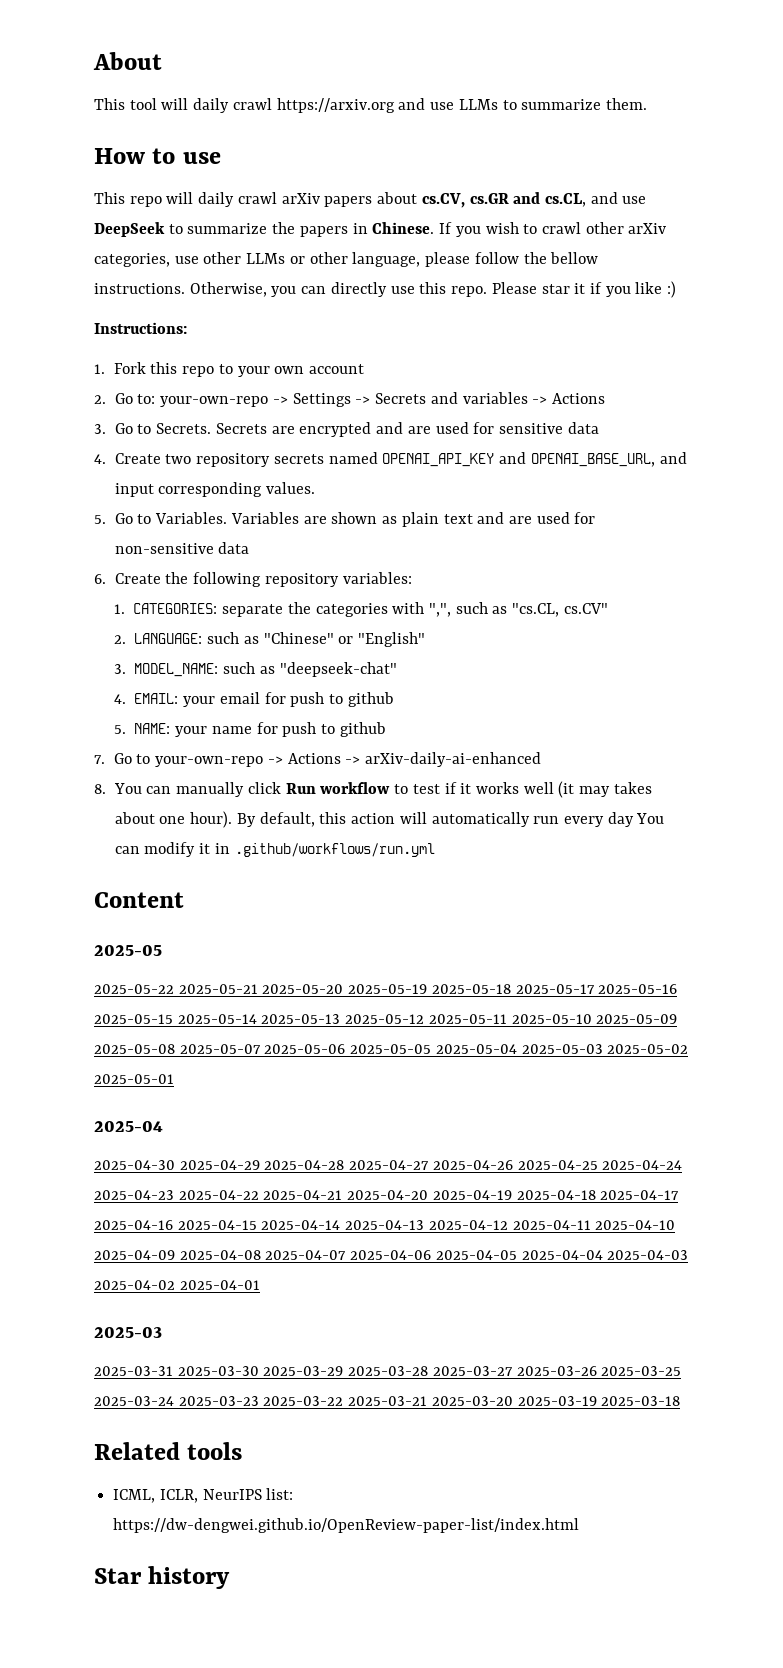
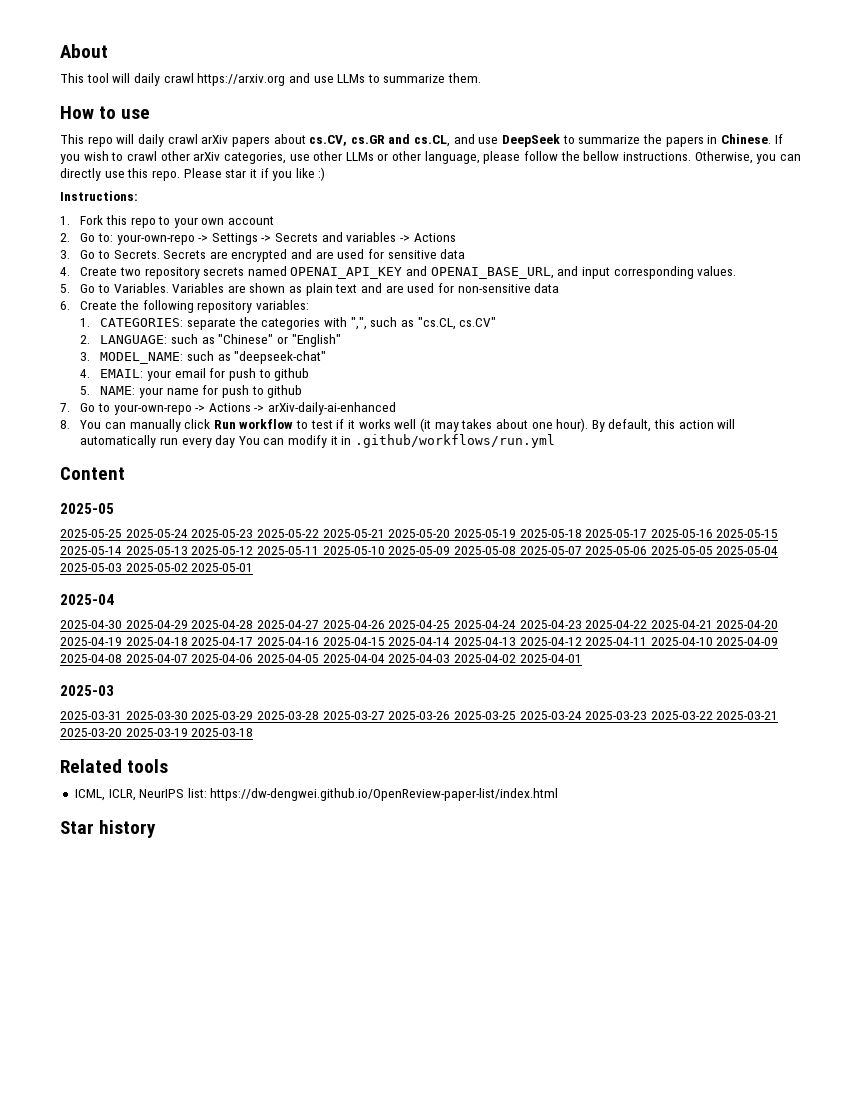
- 2025-05-22 2025-05-21 2025-05-20 2025-05-19 2025-05-18 2025-05-17 2025-05-16 2025-05-15 2025-05-14 2025-05-13 2025-05-12 2025-05-11 2025-05-10 2025-05-09 2025-05-08 2025-05-07 2025-05-06 2025-05-05 2025-05-04 2025-05-03 2025-05-02 2025-05-01
+ 2025-05-25 2025-05-24 2025-05-23 2025-05-22 2025-05-21 2025-05-20 2025-05-19 2025-05-18 2025-05-17 2025-05-16 2025-05-15 2025-05-14 2025-05-13 2025-05-12 2025-05-11 2025-05-10 2025-05-09 2025-05-08 2025-05-07 2025-05-06 2025-05-05 2025-05-04 2025-05-03 2025-05-02 2025-05-01

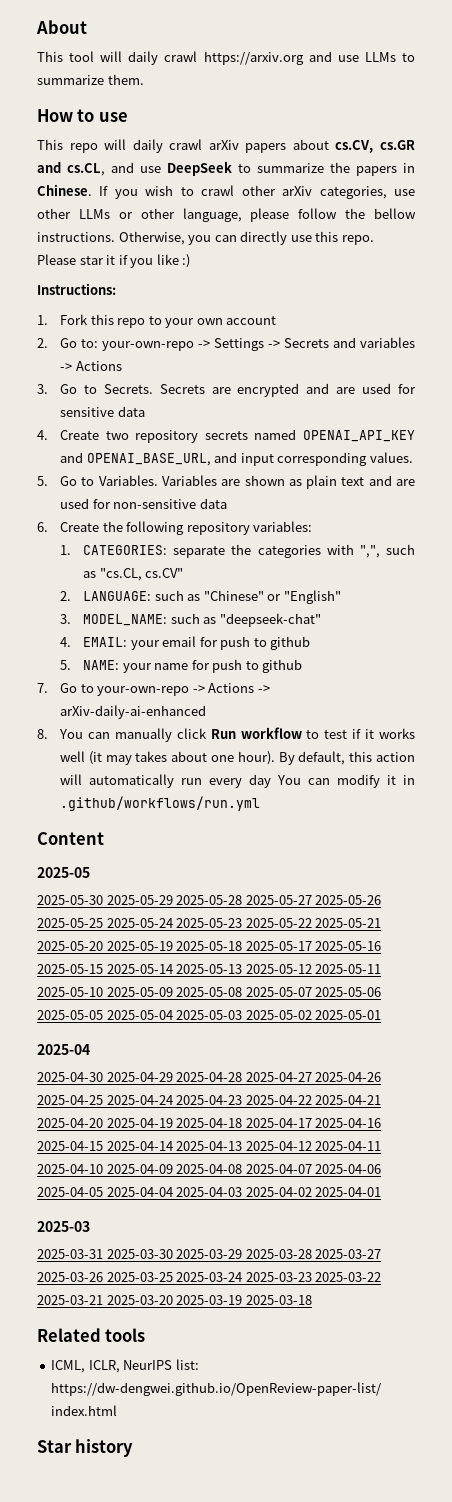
- 2025-05-25 2025-05-24 2025-05-23 2025-05-22 2025-05-21 2025-05-20 2025-05-19 2025-05-18 2025-05-17 2025-05-16 2025-05-15 2025-05-14 2025-05-13 2025-05-12 2025-05-11 2025-05-10 2025-05-09 2025-05-08 2025-05-07 2025-05-06 2025-05-05 2025-05-04 2025-05-03 2025-05-02 2025-05-01
+ 2025-05-30 2025-05-29 2025-05-28 2025-05-27 2025-05-26 2025-05-25 2025-05-24 2025-05-23 2025-05-22 2025-05-21 2025-05-20 2025-05-19 2025-05-18 2025-05-17 2025-05-16 2025-05-15 2025-05-14 2025-05-13 2025-05-12 2025-05-11 2025-05-10 2025-05-09 2025-05-08 2025-05-07 2025-05-06 2025-05-05 2025-05-04 2025-05-03 2025-05-02 2025-05-01

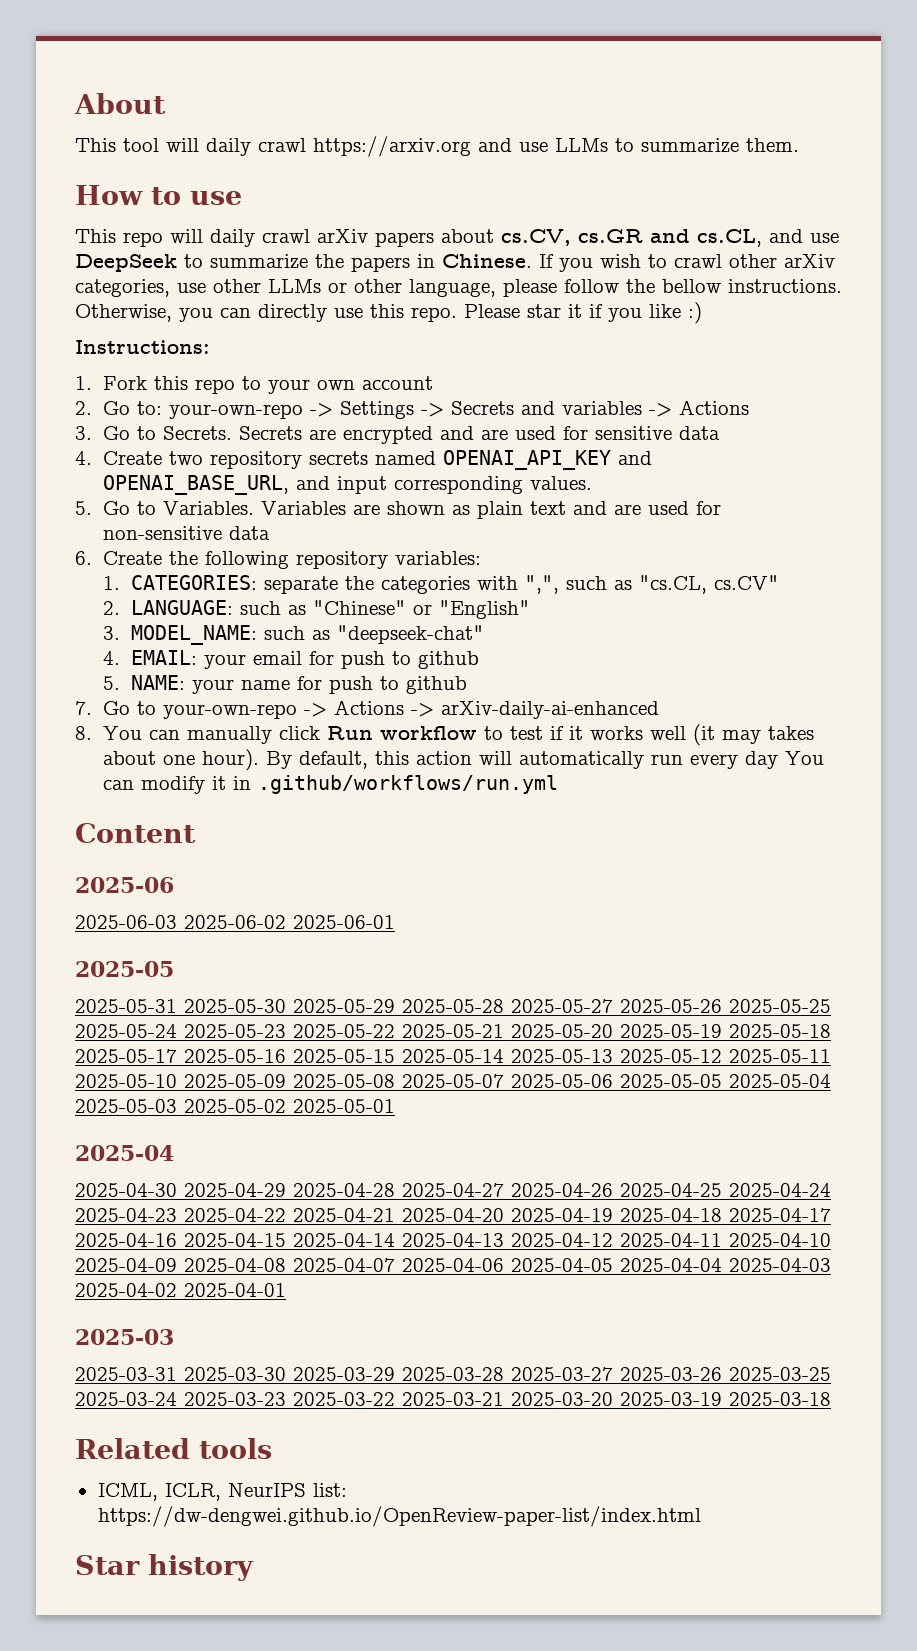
+ 2025-06
+ 2025-06-03 2025-06-02 2025-06-01
- 2025-05-30 2025-05-29 2025-05-28 2025-05-27 2025-05-26 2025-05-25 2025-05-24 2025-05-23 2025-05-22 2025-05-21 2025-05-20 2025-05-19 2025-05-18 2025-05-17 2025-05-16 2025-05-15 2025-05-14 2025-05-13 2025-05-12 2025-05-11 2025-05-10 2025-05-09 2025-05-08 2025-05-07 2025-05-06 2025-05-05 2025-05-04 2025-05-03 2025-05-02 2025-05-01
+ 2025-05-31 2025-05-30 2025-05-29 2025-05-28 2025-05-27 2025-05-26 2025-05-25 2025-05-24 2025-05-23 2025-05-22 2025-05-21 2025-05-20 2025-05-19 2025-05-18 2025-05-17 2025-05-16 2025-05-15 2025-05-14 2025-05-13 2025-05-12 2025-05-11 2025-05-10 2025-05-09 2025-05-08 2025-05-07 2025-05-06 2025-05-05 2025-05-04 2025-05-03 2025-05-02 2025-05-01

